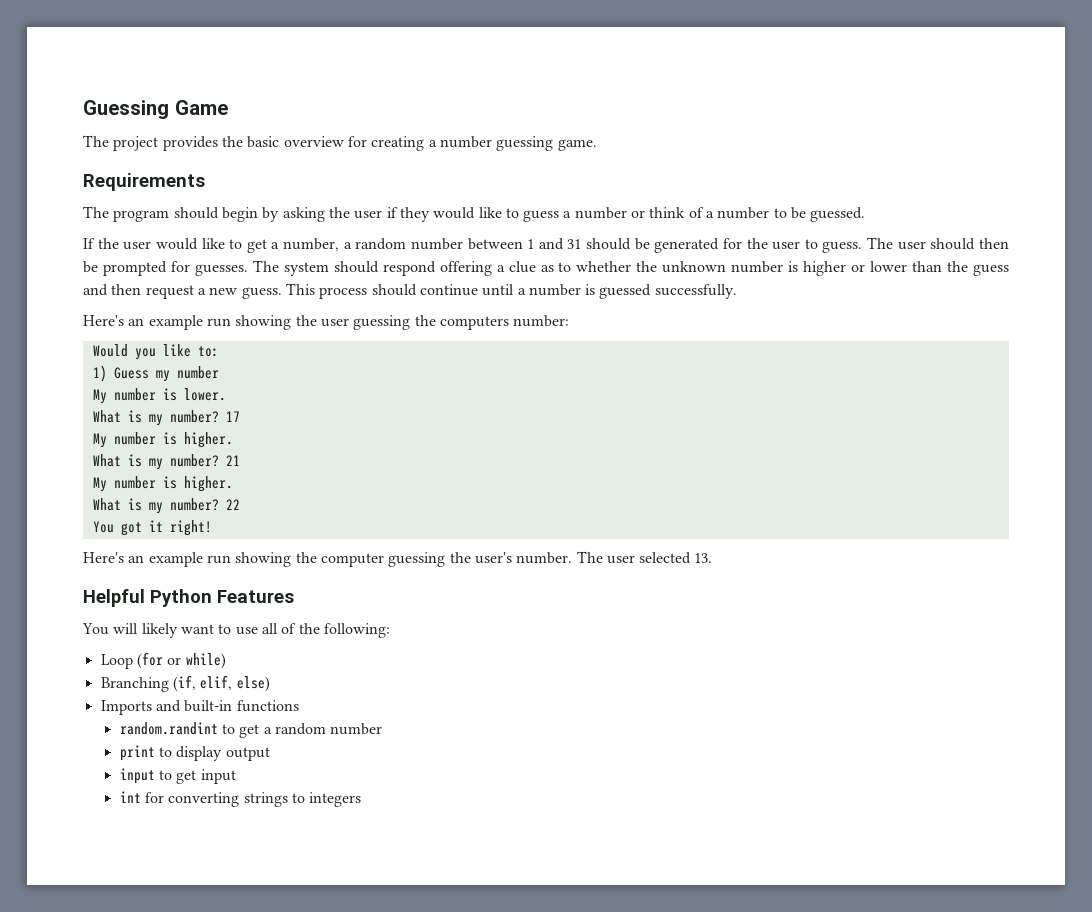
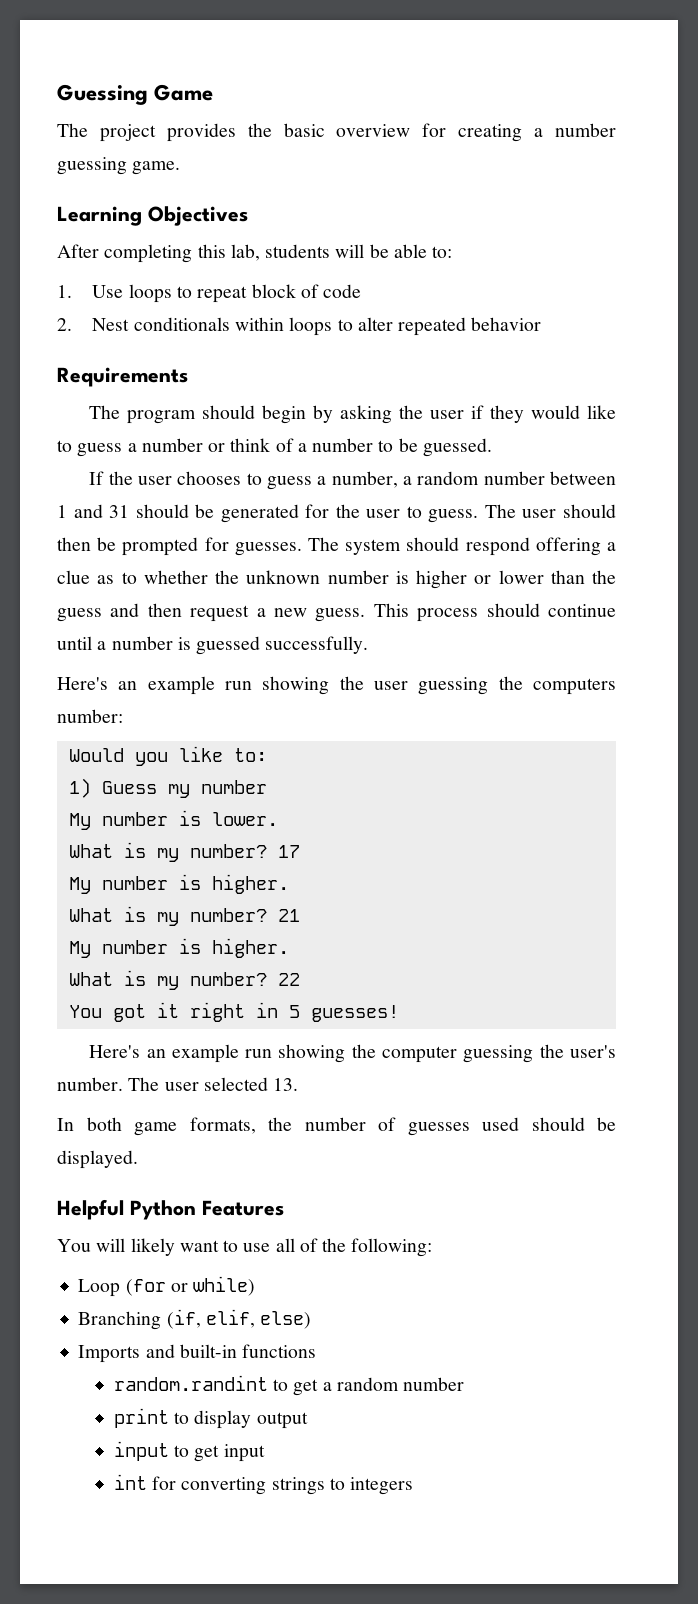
+ Learning Objectives
+ After completing this lab, students will be able to:
+ 1. Use loops to repeat block of code
+ 2. Nest conditionals within loops to alter repeated behavior
- If the user would like to get a number, a random number between 1 and 31 should be generated for the user to guess.
+ If the user chooses to guess a number, a random number between 1 and 31 should be generated for the user to guess.
- You got it right!
+ You got it right in 5 guesses!
+ In both game formats, the number of guesses used should be displayed.

